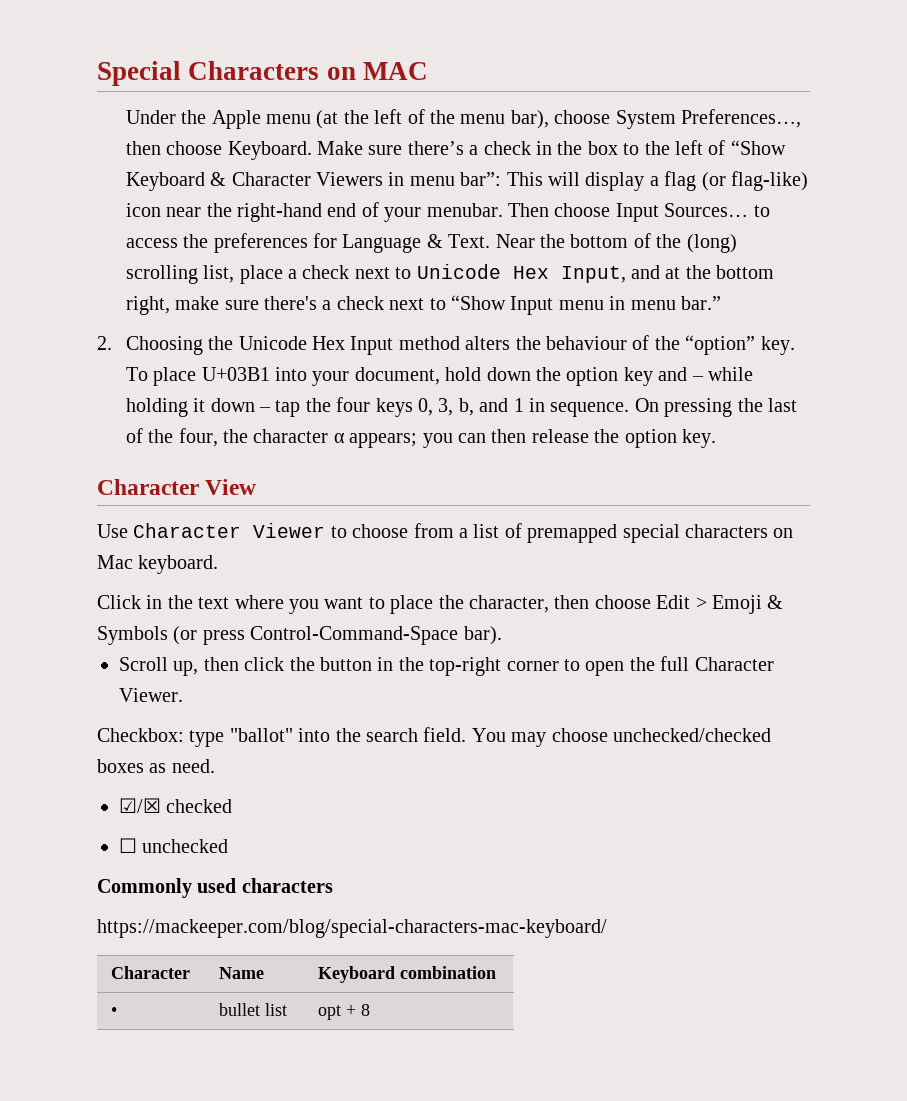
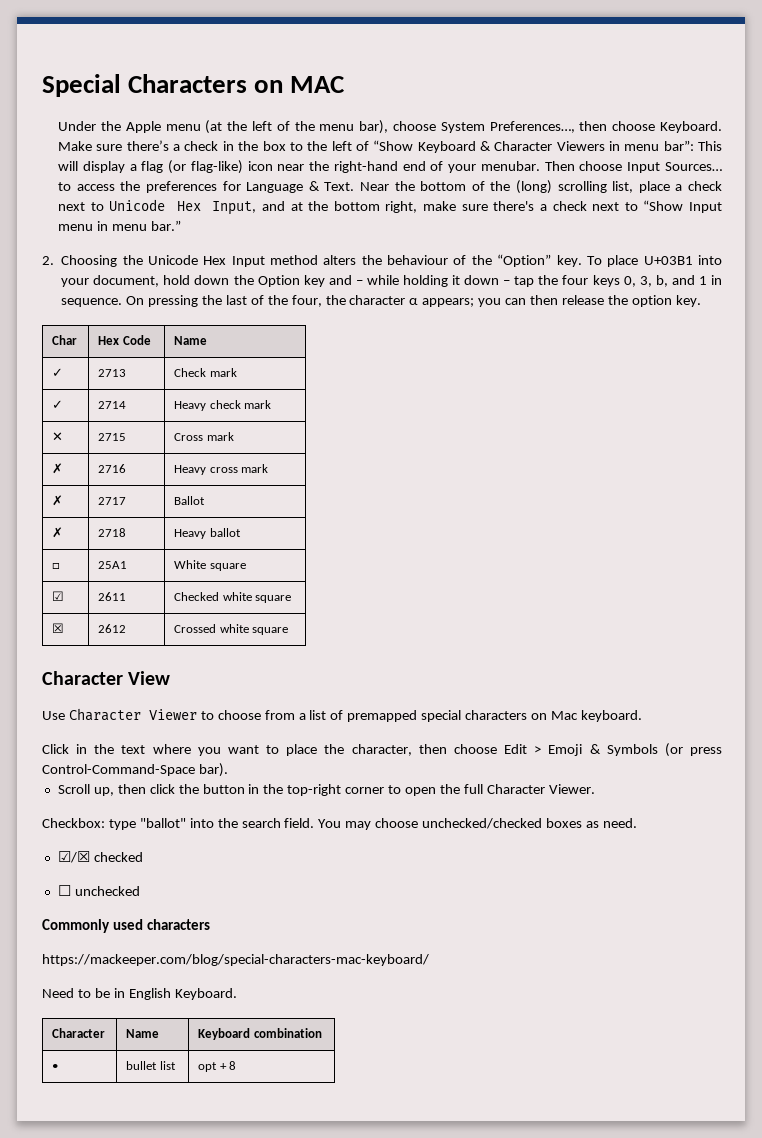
- 2. Choosing the Unicode Hex Input method alters the behaviour of the “option” key.
+ 2. Choosing the Unicode Hex Input method alters the behaviour of the “Option” key.
- To place U+03B1 into your document, hold down the option key and – while holding it down – tap the four keys 0, 3, b, and 1 in sequence.
+ To place U+03B1 into your document, hold down the Option key and – while holding it down – tap the four keys 0, 3, b, and 1 in sequence.
+ Char | Hex Code | Name
+ ✓ | 2713 | Check mark
+ ✓ | 2714 | Heavy check mark
+ ✕ | 2715 | Cross mark
+ ✗ | 2716 | Heavy cross mark
+ ✗ | 2717 | Ballot
+ ✗ | 2718 | Heavy ballot
+ □ | 25A1 | White square
+ ☑ | 2611 | Checked white square
+ ☒ | 2612 | Crossed white square
+ Need to be in English Keyboard.

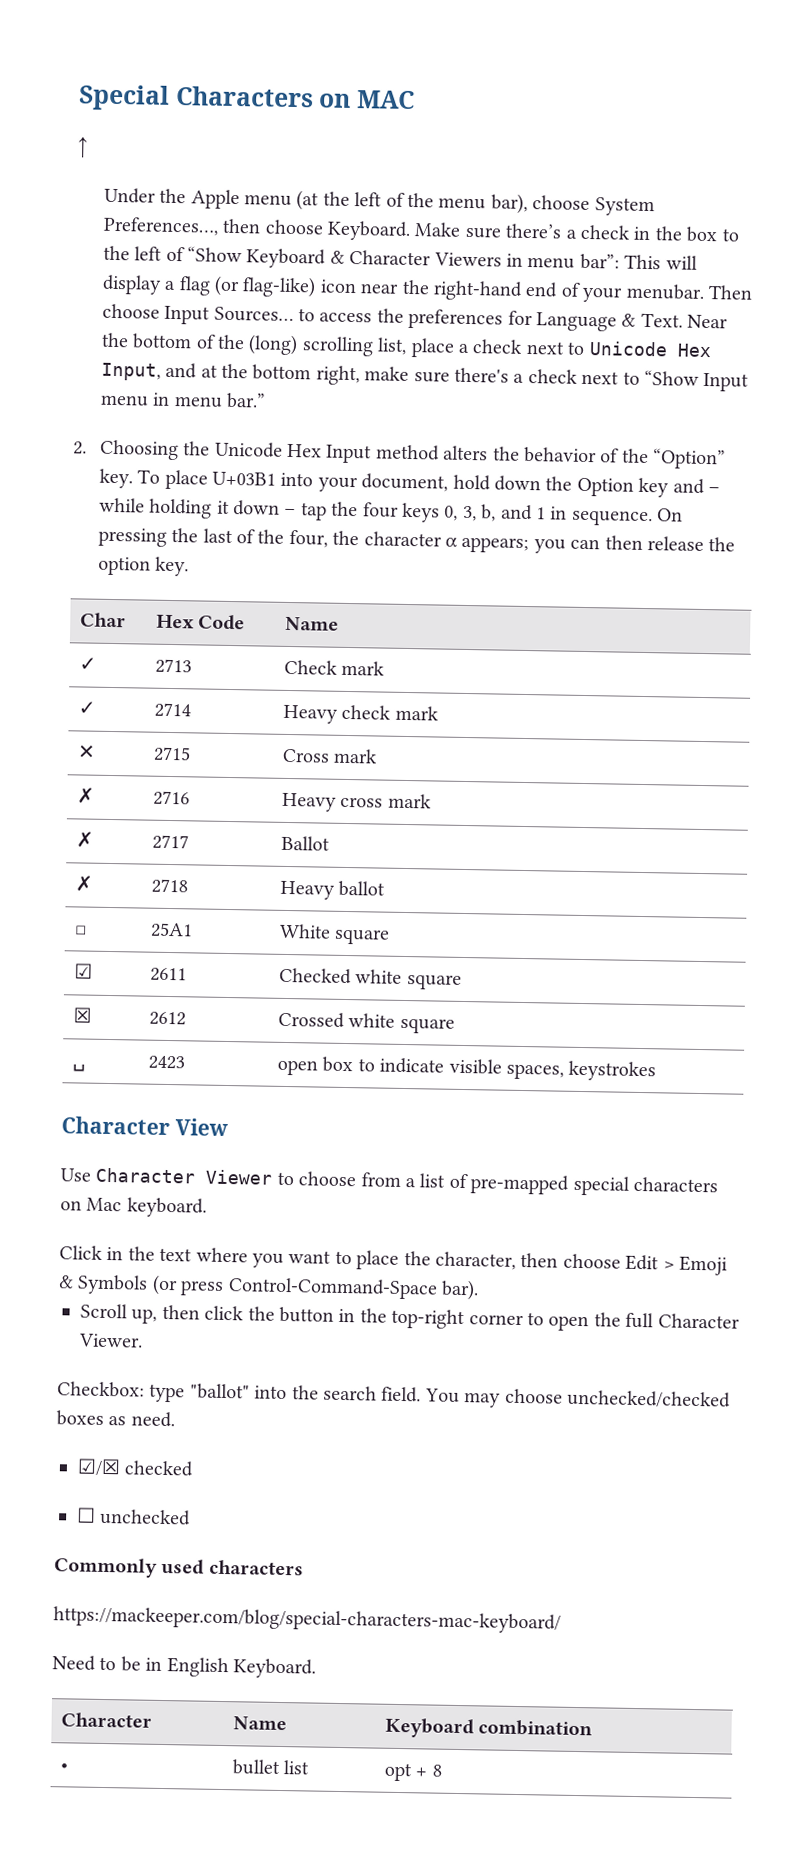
+ ↑
- 2. Choosing the Unicode Hex Input method alters the behaviour of the “Option” key.
+ 2. Choosing the Unicode Hex Input method alters the behavior of the “Option” key.
+ ␣ | 2423 | open box to indicate visible spaces, keystrokes
- Use Character Viewer to choose from a list of premapped special characters on Mac keyboard.
+ Use Character Viewer to choose from a list of pre-mapped special characters on Mac keyboard.

